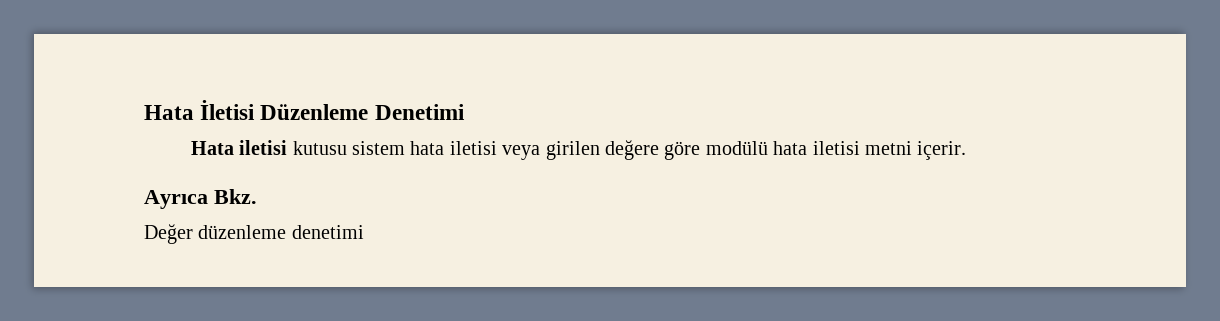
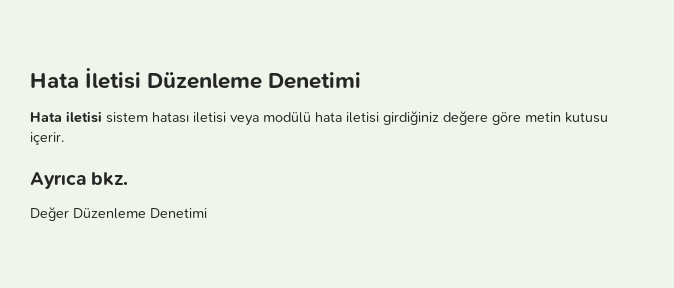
- Hata iletisi kutusu sistem hata iletisi veya girilen değere göre modülü hata iletisi metni içerir.
+ Hata iletisi sistem hatası iletisi veya modülü hata iletisi girdiğiniz değere göre metin kutusu içerir.
- Ayrıca Bkz.
+ Ayrıca bkz.
- Değer düzenleme denetimi
+ Değer Düzenleme Denetimi

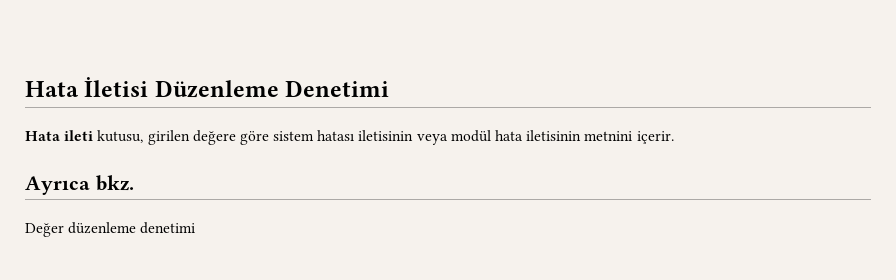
- Hata iletisi sistem hatası iletisi veya modülü hata iletisi girdiğiniz değere göre metin kutusu içerir.
+ Hata ileti kutusu, girilen değere göre sistem hatası iletisinin veya modül hata iletisinin metnini içerir.
- Değer Düzenleme Denetimi
+ Değer düzenleme denetimi

